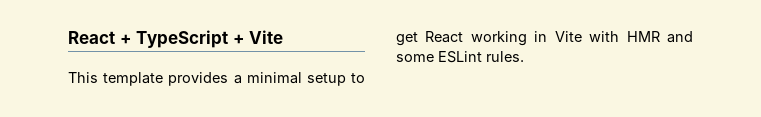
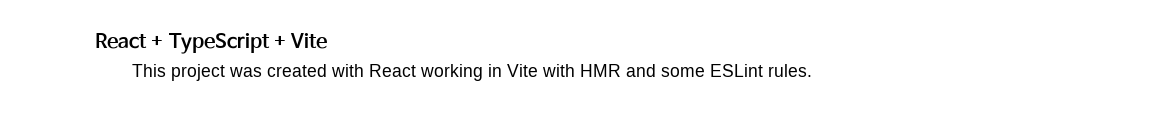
- This template provides a minimal setup to get React working in Vite with HMR and some ESLint rules.
+ This project was created with React working in Vite with HMR and some ESLint rules.

